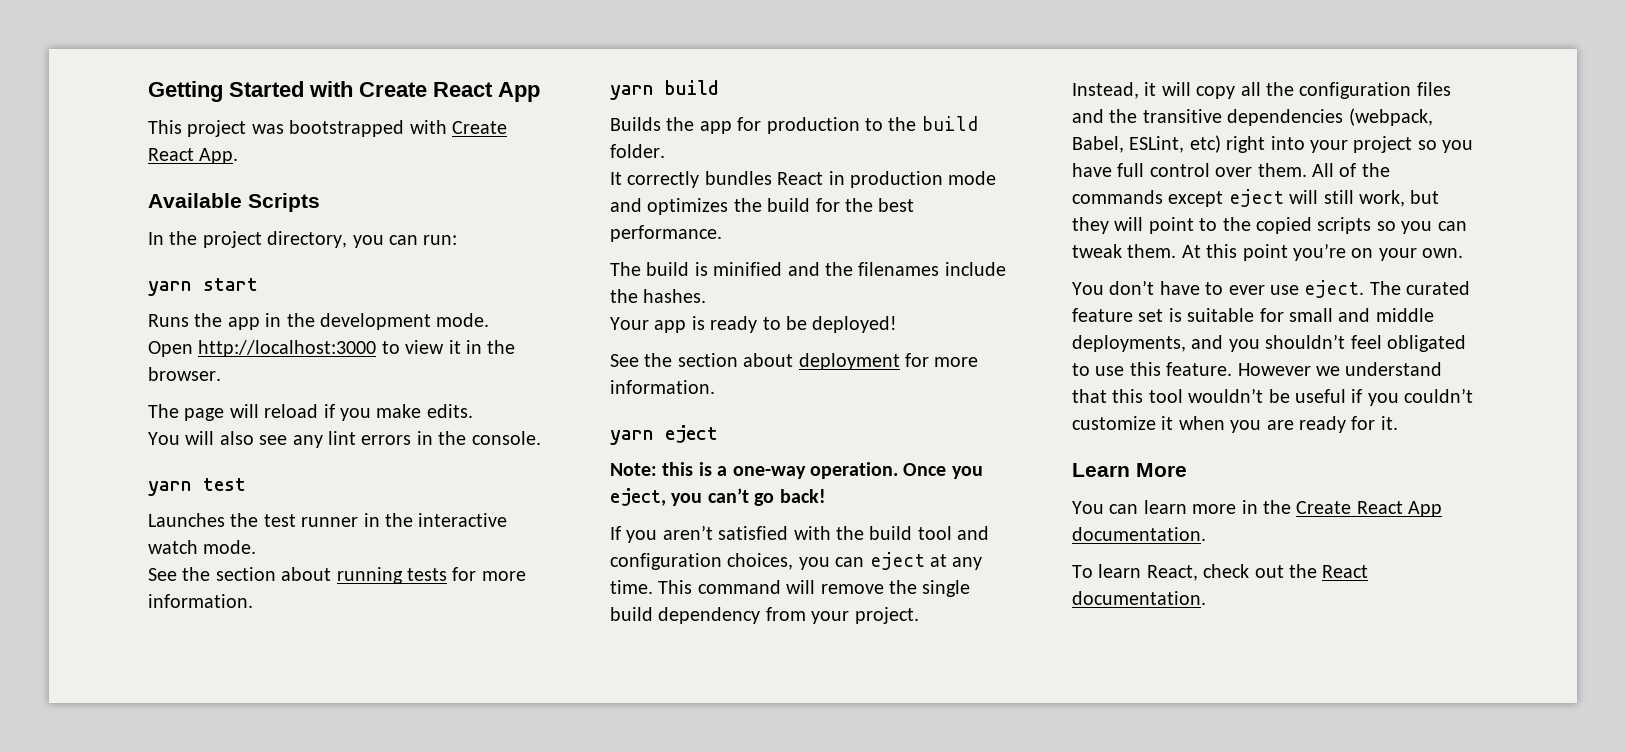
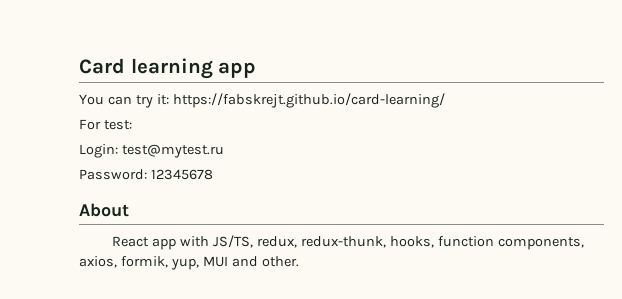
- Getting Started with Create React App
- This project was bootstrapped with Create React App.
- Available Scripts
- In the project directory, you can run:
- yarn start
- Runs the app in the development mode.
- Open http://localhost:3000 to view it in the browser.
- The page will reload if you make edits.
- You will also see any lint errors in the console.
- yarn test
- Launches the test runner in the interactive watch mode.
- See the section about running tests for more information.
- yarn build
- Builds the app for production to the build folder.
- It correctly bundles React in production mode and optimizes the build for the best performance.
- The build is minified and the filenames include the hashes.
- Your app is ready to be deployed!
- See the section about deployment for more information.
- yarn eject
- Note: this is a one-way operation. Once you eject, you can’t go back!
- If you aren’t satisfied with the build tool and configuration choices, you can eject at any time. This command will remove the single build dependency from your project.
- Instead, it will copy all the configuration files and the transitive dependencies (webpack, Babel, ESLint, etc) right into your project so you have full control over them. All of the commands except eject will still work, but they will point to the copied scripts so you can tweak them. At this point you’re on your own.
- You don’t have to ever use eject. The curated feature set is suitable for small and middle deployments, and you shouldn’t feel obligated to use this feature. However we understand that this tool wouldn’t be useful if you couldn’t customize it when you are ready for it.
- Learn More
- You can learn more in the Create React App documentation.
- To learn React, check out the React documentation.
+ Card learning app
+ You can try it: https://fabskrejt.github.io/card-learning/
+ For test:
+ Login: test@mytest.ru
+ Password: 12345678
+ About
+ React app with JS/TS, redux, redux-thunk, hooks, function components, axios, formik, yup, MUI and other.

